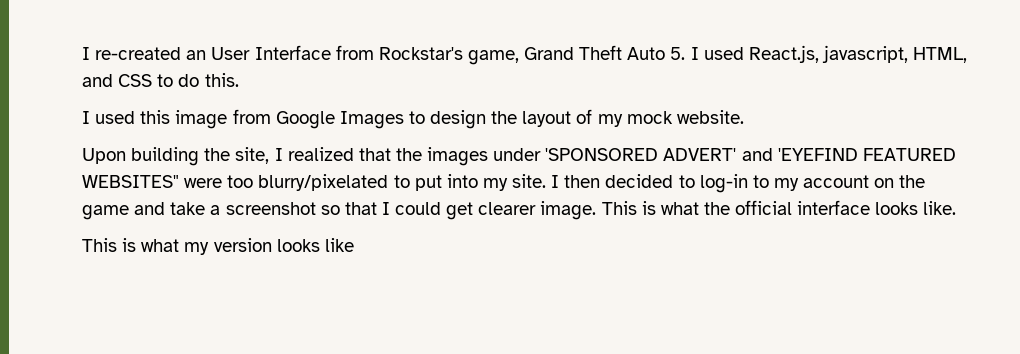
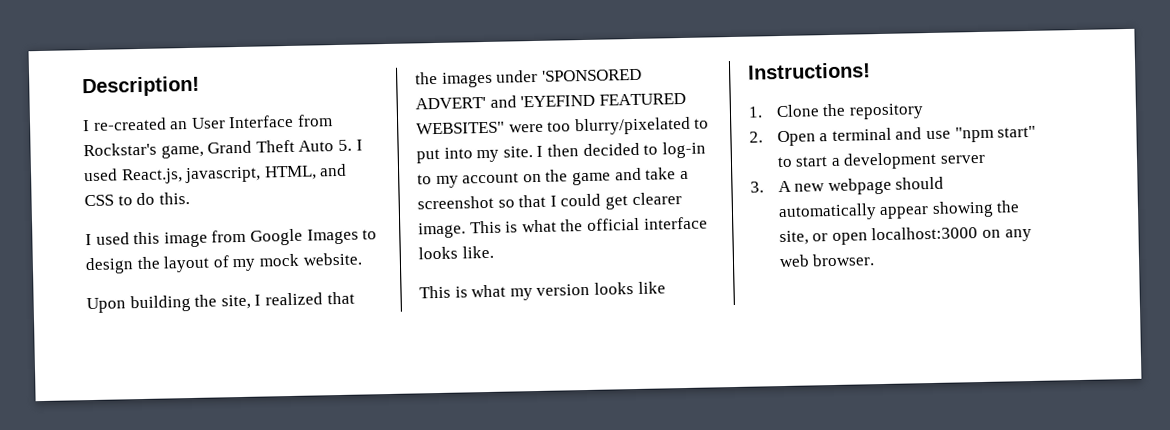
+ Description!
+ Instructions!
+ 1. Clone the repository
+ 2. Open a terminal and use "npm start" to start a development server
+ 3. A new webpage should automatically appear showing the site, or open localhost:3000 on any web browser.

